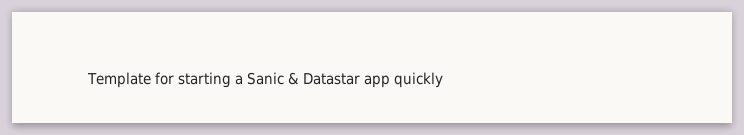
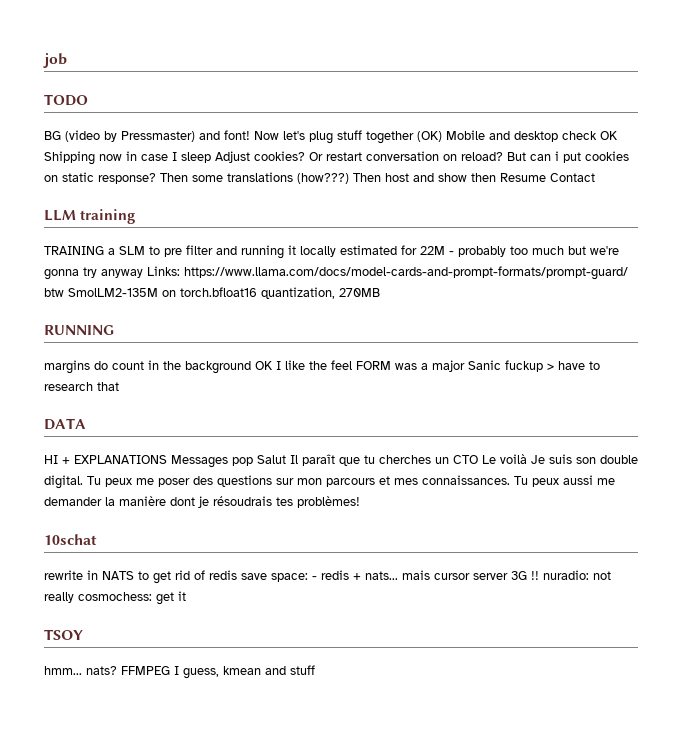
- Template for starting a Sanic & Datastar app quickly
+ job
+ TODO
+ BG (video by Pressmaster) and font! Now let's plug stuff together (OK) Mobile and desktop check OK Shipping now in case I sleep Adjust cookies? Or restart conversation on reload? But can i put cookies on static response? Then some translations (how???) Then host and show then Resume Contact
+ LLM training
+ TRAINING a SLM to pre filter and running it locally estimated for 22M - probably too much but we're gonna try anyway Links: https://www.llama.com/docs/model-cards-and-prompt-formats/prompt-guard/ btw SmolLM2-135M on torch.bfloat16 quantization, 270MB
+ RUNNING
+ margins do count in the background OK I like the feel FORM was a major Sanic fuckup > have to research that
+ DATA
+ HI + EXPLANATIONS Messages pop Salut Il paraît que tu cherches un CTO Le voilà Je suis son double digital. Tu peux me poser des questions sur mon parcours et mes connaissances. Tu peux aussi me demander la manière dont je résoudrais tes problèmes!
+ 10schat
+ rewrite in NATS to get rid of redis save space: - redis + nats... mais cursor server 3G !! nuradio: not really cosmochess: get it
+ TSOY
+ hmm... nats? FFMPEG I guess, kmean and stuff

